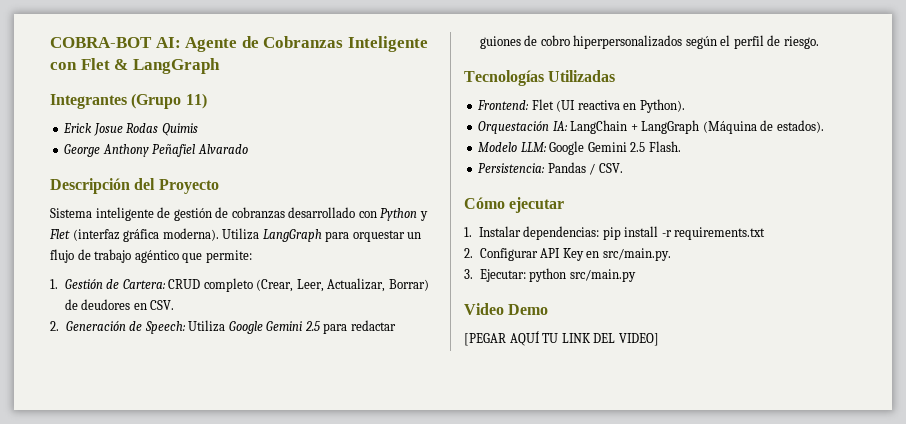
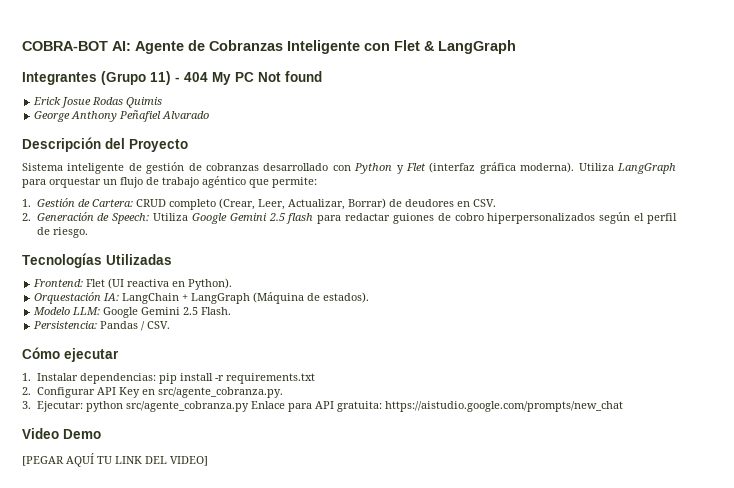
- Integrantes (Grupo 11)
+ Integrantes (Grupo 11) - 404 My PC Not found
- 2. Generación de Speech: Utiliza Google Gemini 2.5 para redactar guiones de cobro hiperpersonalizados según el perfil de riesgo.
+ 2. Generación de Speech: Utiliza Google Gemini 2.5 flash para redactar guiones de cobro hiperpersonalizados según el perfil de riesgo.
- 2. Configurar API Key en src/main.py.
+ 2. Configurar API Key en src/agente_cobranza.py.
- 3. Ejecutar: python src/main.py
+ 3. Ejecutar: python src/agente_cobranza.py Enlace para API gratuita: https://aistudio.google.com/prompts/new_chat

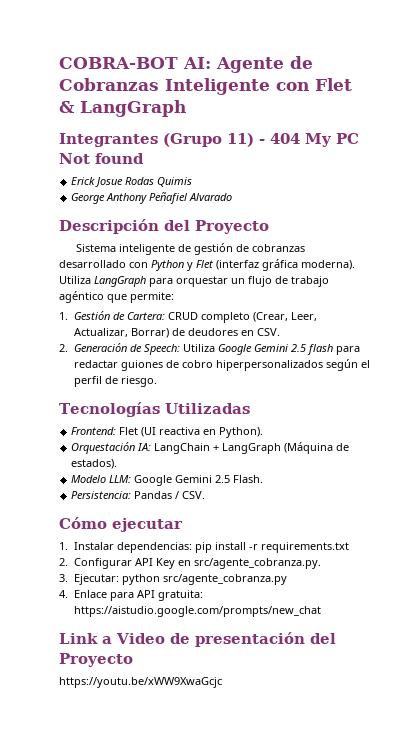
- 3. Ejecutar: python src/agente_cobranza.py Enlace para API gratuita: https://aistudio.google.com/prompts/new_chat
+ 3. Ejecutar: python src/agente_cobranza.py
+ 4. Enlace para API gratuita: https://aistudio.google.com/prompts/new_chat
- Video Demo
- [PEGAR AQUÍ TU LINK DEL VIDEO]
+ Link a Video de presentación del Proyecto
+ https://youtu.be/xWW9XwaGcjc

